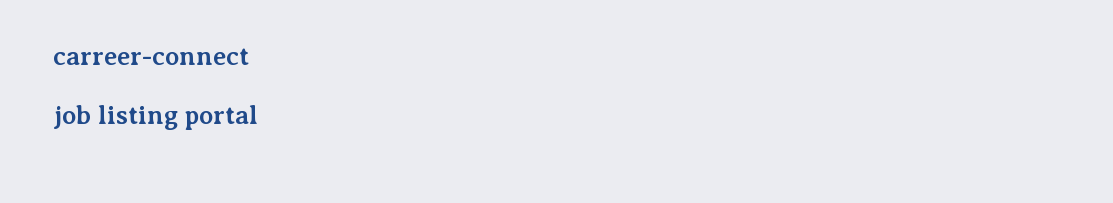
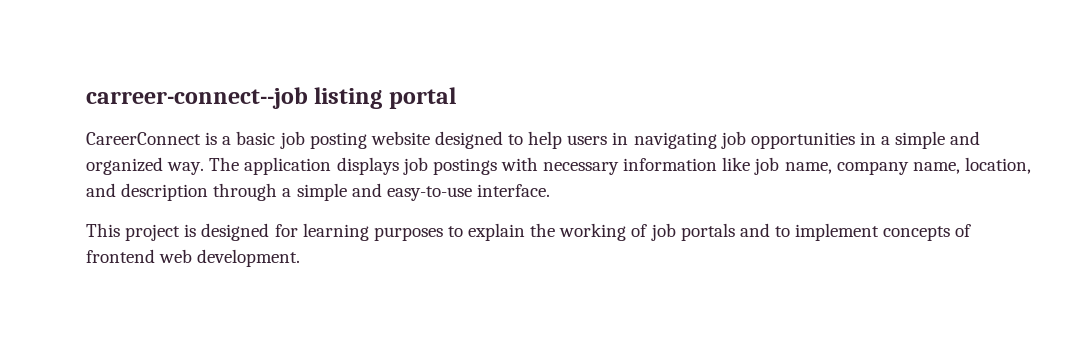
- carreer-connect
- job listing portal
+ carreer-connect--job listing portal
+ CareerConnect is a basic job posting website designed to help users in navigating job opportunities in a simple and organized way. The application displays job postings with necessary information like job name, company name, location, and description through a simple and easy-to-use interface.
+ This project is designed for learning purposes to explain the working of job portals and to implement concepts of frontend web development.

